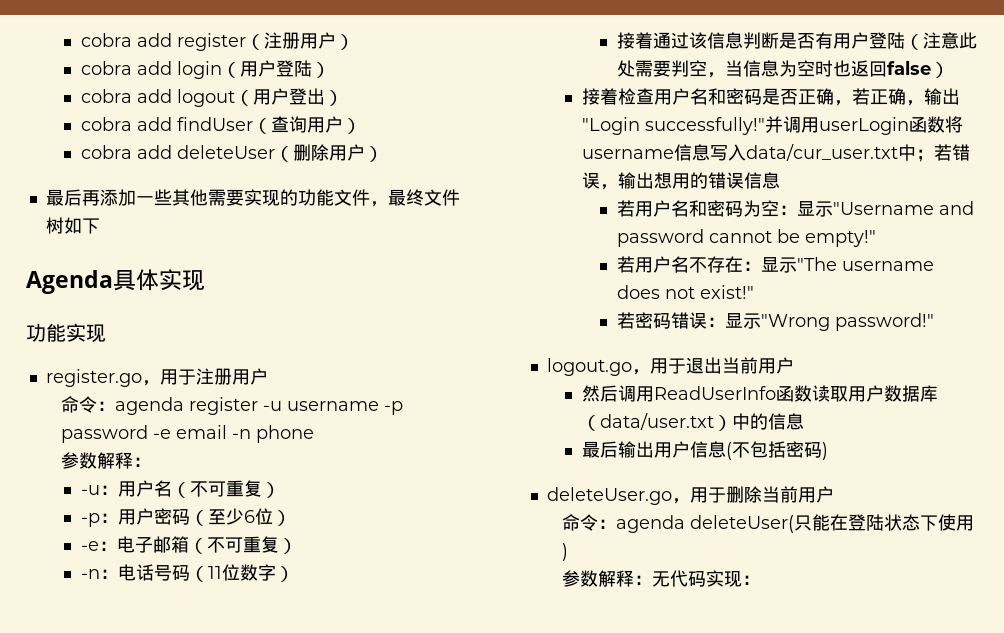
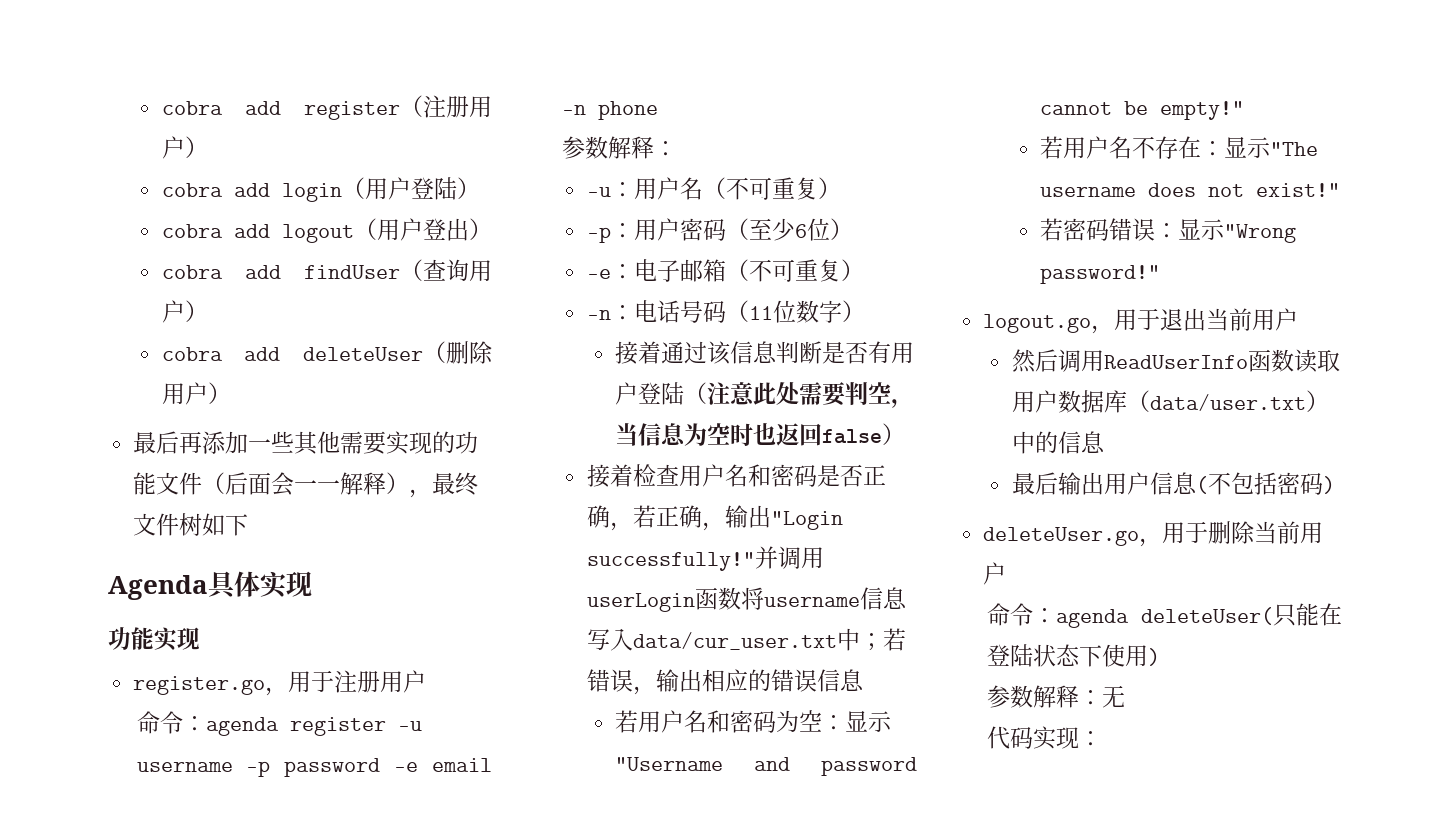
- 最后再添加一些其他需要实现的功能文件，最终文件树如下
+ 最后再添加一些其他需要实现的功能文件（后面会一一解释），最终文件树如下
- 并调用userLogin函数将username信息写入data/cur_user.txt中；若错误，输出想用的错误信息
+ 并调用userLogin函数将username信息写入data/cur_user.txt中；若错误，输出相应的错误信息
- 参数解释：无代码实现：
+ 参数解释：无
+ 代码实现：

